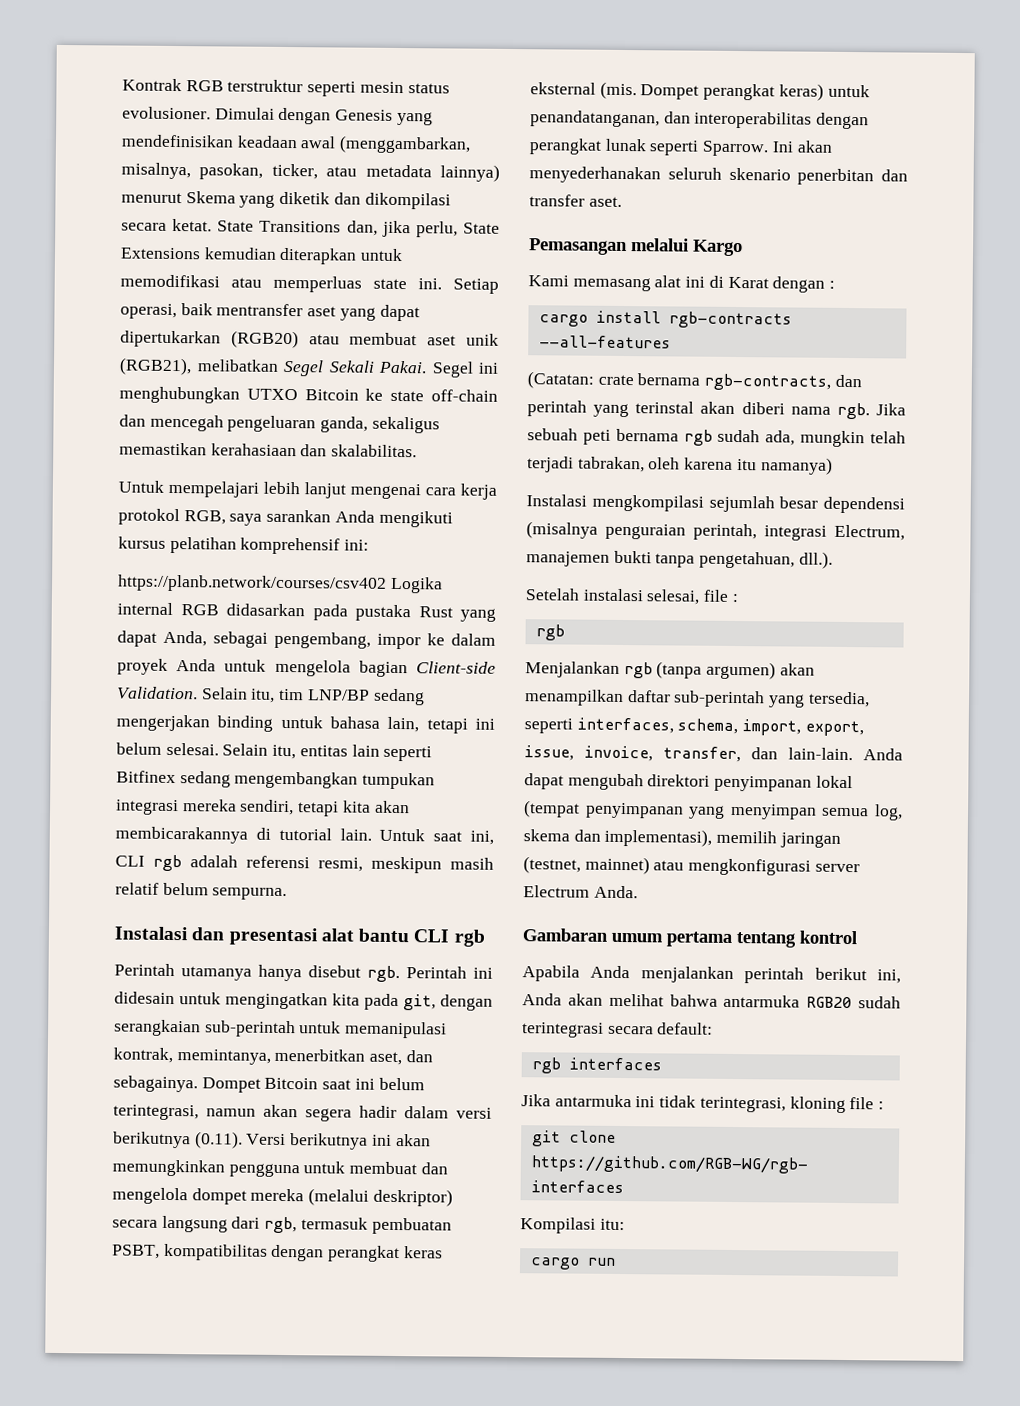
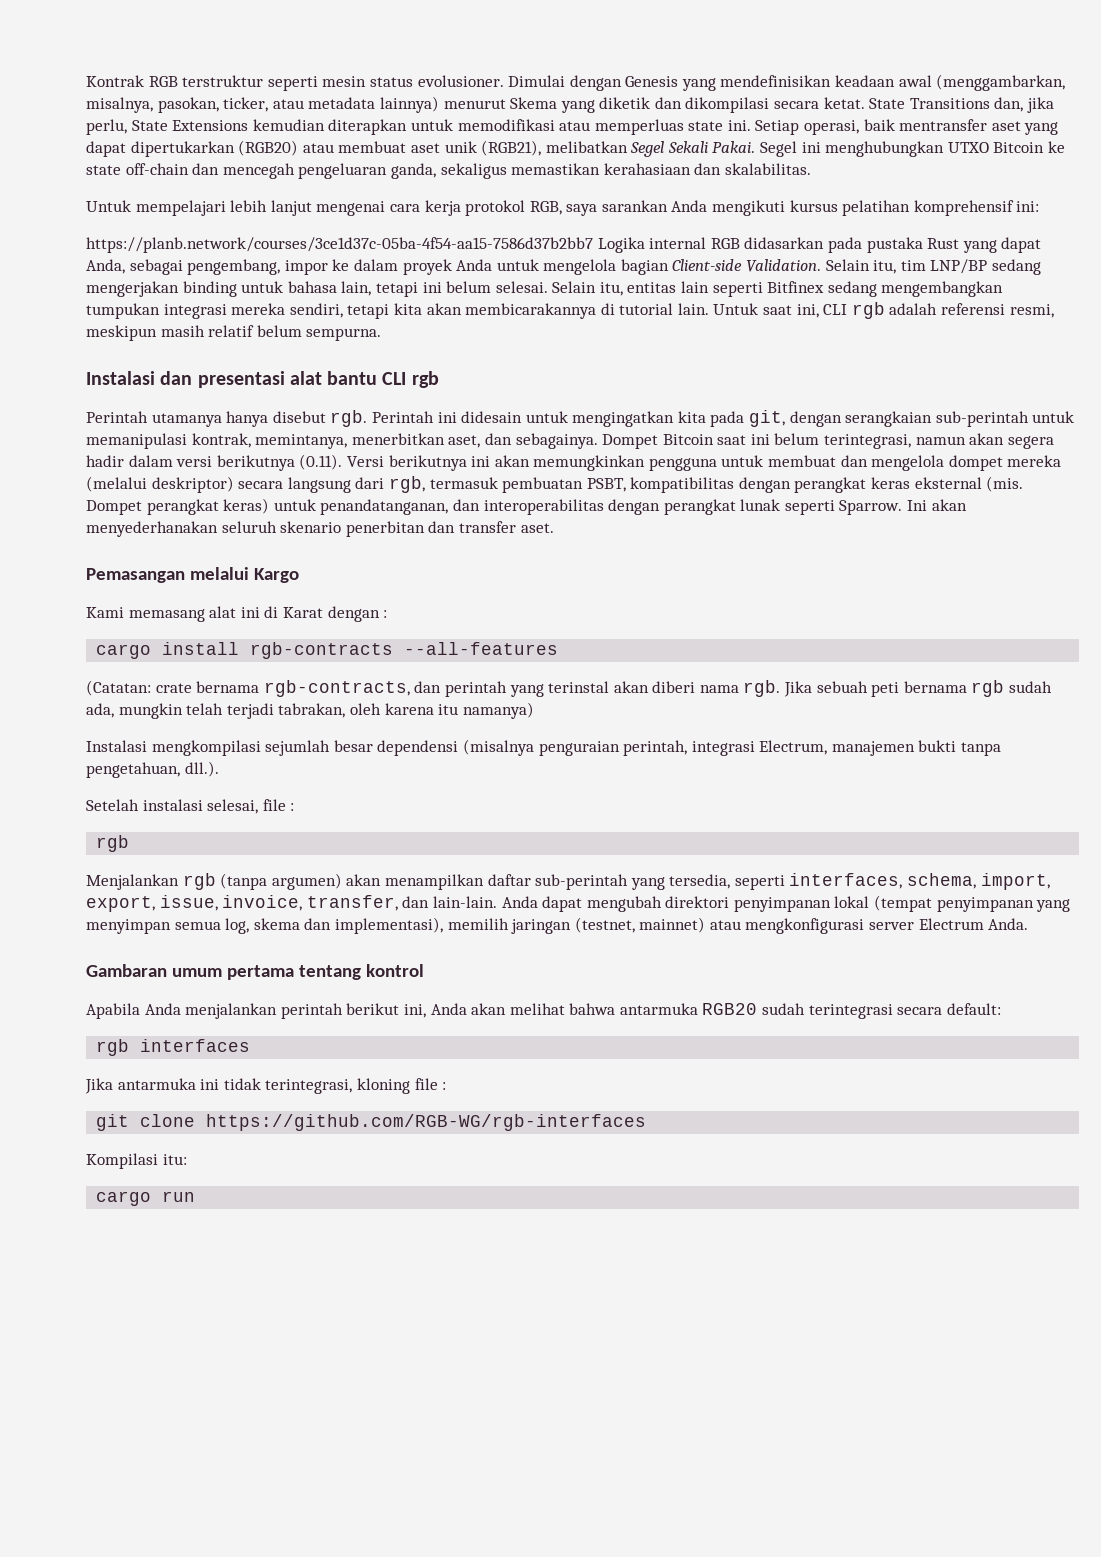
- https://planb.network/courses/csv402 Logika internal RGB didasarkan pada pustaka Rust yang dapat Anda, sebagai pengembang, impor ke dalam proyek Anda untuk mengelola bagian Client-side Validation.
+ https://planb.network/courses/3ce1d37c-05ba-4f54-aa15-7586d37b2bb7 Logika internal RGB didasarkan pada pustaka Rust yang dapat Anda, sebagai pengembang, impor ke dalam proyek Anda untuk mengelola bagian Client-side Validation.

